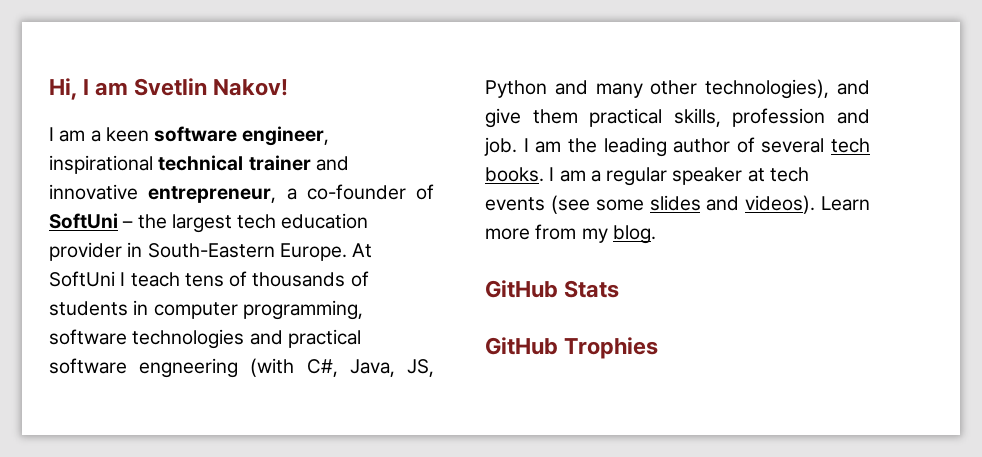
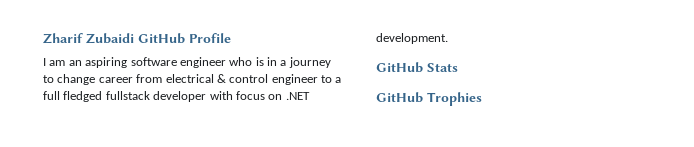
- Hi, I am Svetlin Nakov!
- I am a keen software engineer, inspirational technical trainer and innovative entrepreneur, a co-founder of SoftUni – the largest tech education provider in South-Eastern Europe. At SoftUni I teach tens of thousands of students in computer programming, software technologies and practical software engneering (with C#, Java, JS, Python and many other technologies), and give them practical skills, profession and job. I am the leading author of several tech books. I am a regular speaker at tech events (see some slides and videos). Learn more from my blog.
+ Zharif Zubaidi GitHub Profile
+ I am an aspiring software engineer who is in a journey to change career from electrical & control engineer to a full fledged fullstack developer with focus on .NET development.

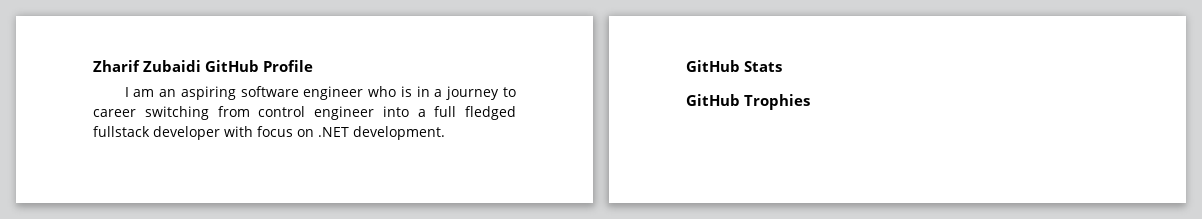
- I am an aspiring software engineer who is in a journey to change career from electrical & control engineer to a full fledged fullstack developer with focus on .NET development.
+ I am an aspiring software engineer who is in a journey to career switching from control engineer into a full fledged fullstack developer with focus on .NET development.

